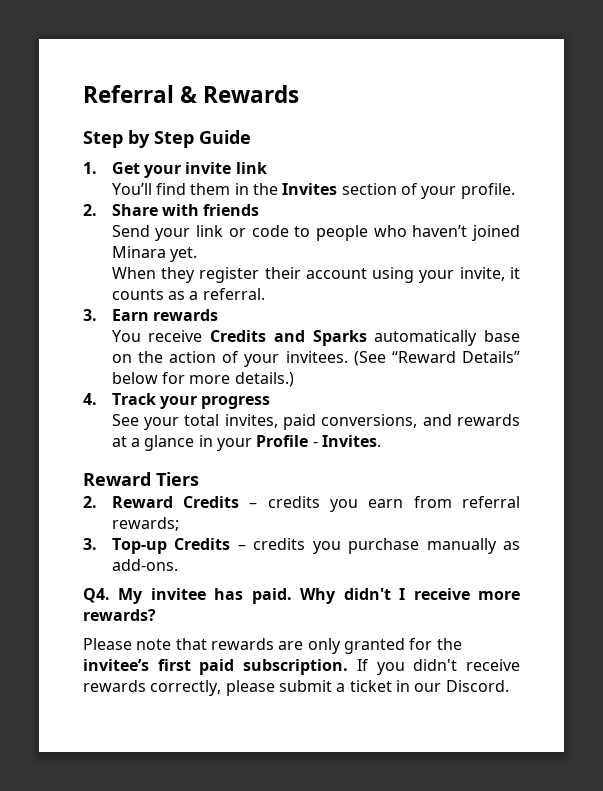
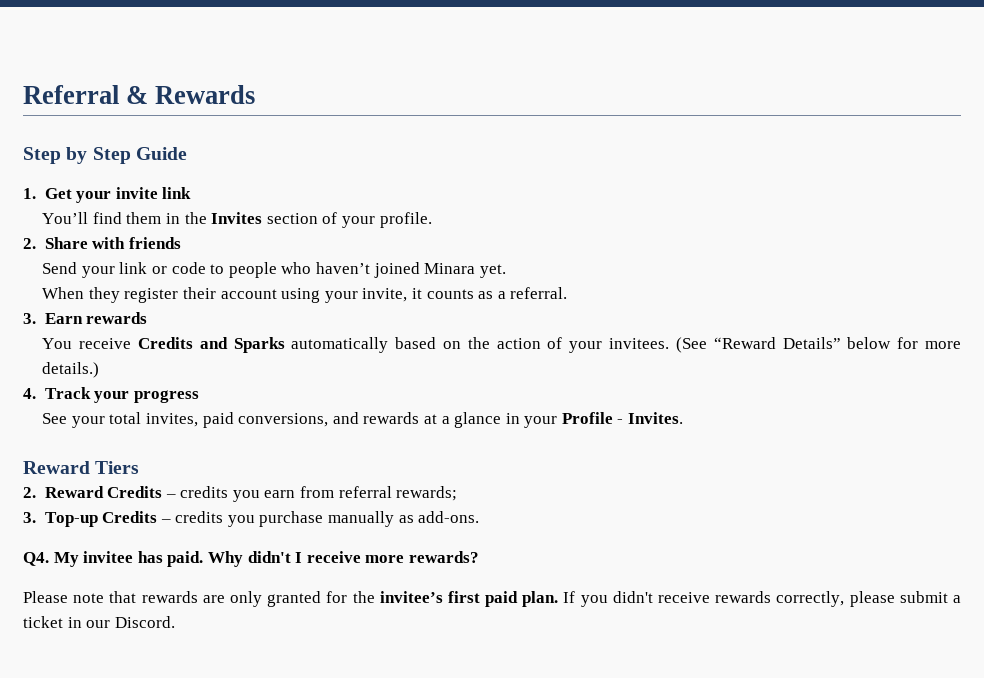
- You receive Credits and Sparks automatically base on the action of your invitees.
+ You receive Credits and Sparks automatically based on the action of your invitees.
- Please note that rewards are only granted for the invitee’s first paid subscription.
+ Please note that rewards are only granted for the invitee’s first paid plan.

